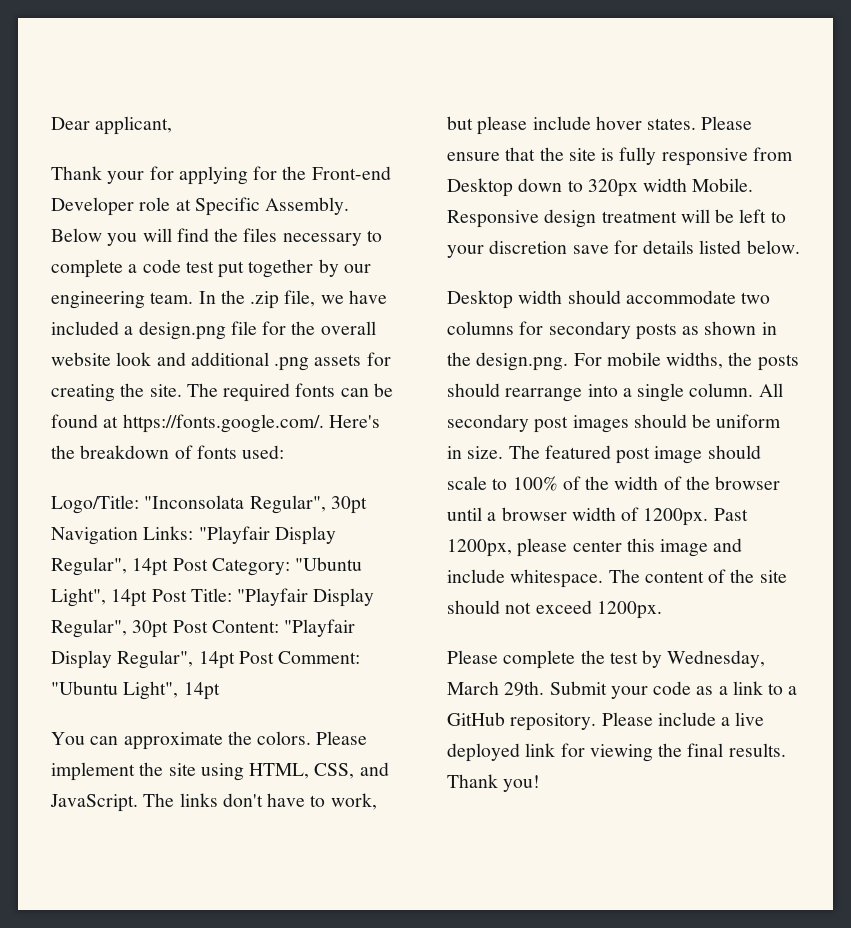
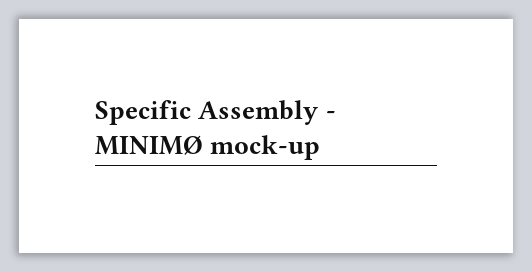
- Dear applicant,
- Thank your for applying for the Front-end Developer role at Specific Assembly. Below you will find the files necessary to complete a code test put together by our engineering team. In the .zip file, we have included a design.png file for the overall website look and additional .png assets for creating the site. The required fonts can be found at https://fonts.google.com/. Here's the breakdown of fonts used:
- Logo/Title: "Inconsolata Regular", 30pt Navigation Links: "Playfair Display Regular", 14pt Post Category: "Ubuntu Light", 14pt Post Title: "Playfair Display Regular", 30pt Post Content: "Playfair Display Regular", 14pt Post Comment: "Ubuntu Light", 14pt
- You can approximate the colors. Please implement the site using HTML, CSS, and JavaScript. The links don't have to work, but please include hover states. Please ensure that the site is fully responsive from Desktop down to 320px width Mobile. Responsive design treatment will be left to your discretion save for details listed below.
- Desktop width should accommodate two columns for secondary posts as shown in the design.png. For mobile widths, the posts should rearrange into a single column. All secondary post images should be uniform in size. The featured post image should scale to 100% of the width of the browser until a browser width of 1200px. Past 1200px, please center this image and include whitespace. The content of the site should not exceed 1200px.
- Please complete the test by Wednesday, March 29th. Submit your code as a link to a GitHub repository. Please include a live deployed link for viewing the final results. Thank you!
+ Specific Assembly - MINIMØ mock-up

